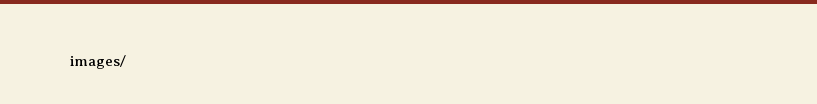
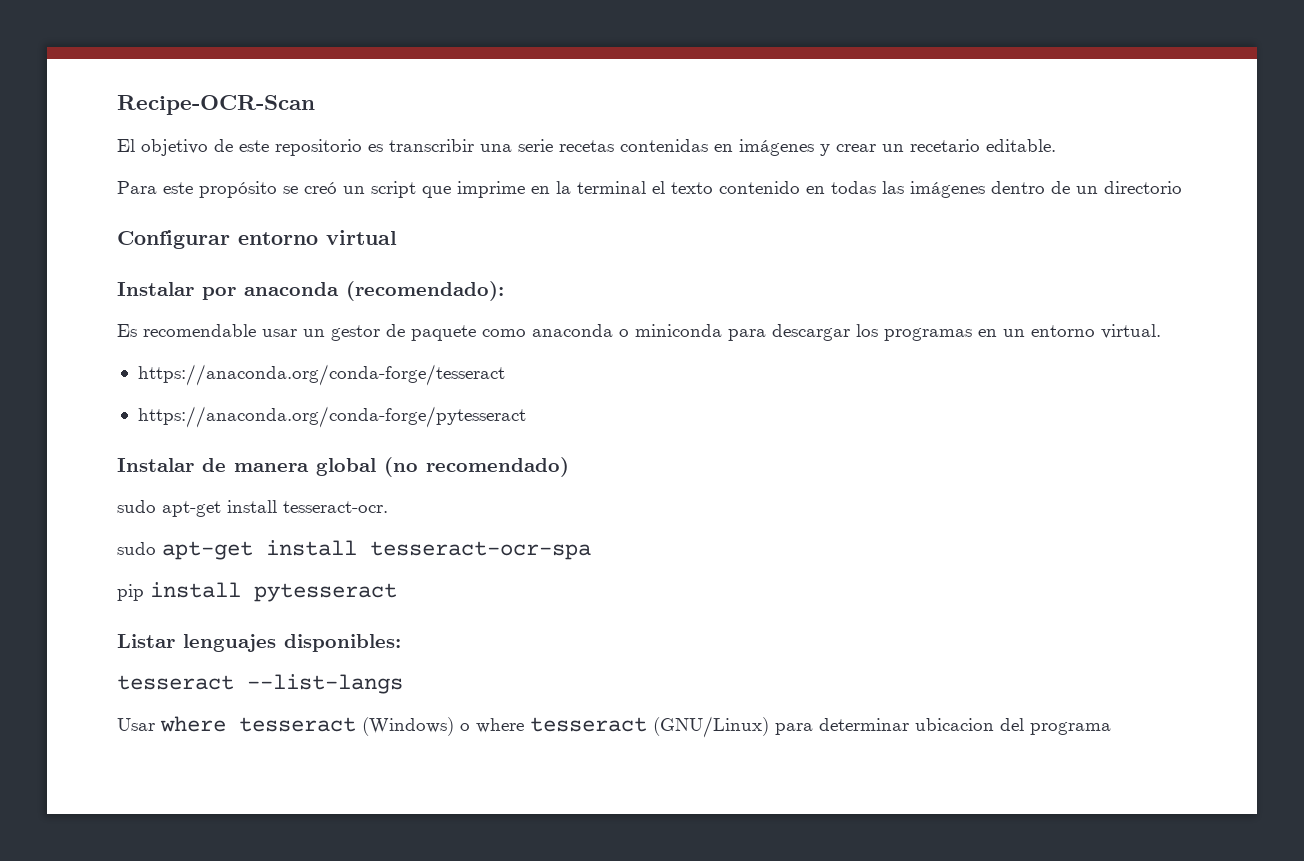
- images/
+ Recipe-OCR-Scan
+ El objetivo de este repositorio es transcribir una serie recetas contenidas en imágenes y crear un recetario editable.
+ Para este propósito se creó un script que imprime en la terminal el texto contenido en todas las imágenes dentro de un directorio
+ Configurar entorno virtual
+ Instalar por anaconda (recomendado):
+ Es recomendable usar un gestor de paquete como anaconda o miniconda para descargar los programas en un entorno virtual.
+ https://anaconda.org/conda-forge/tesseract
+ https://anaconda.org/conda-forge/pytesseract
+ Instalar de manera global (no recomendado)
+ sudo apt-get install tesseract-ocr.
+ sudo apt-get install tesseract-ocr-spa
+ pip install pytesseract
+ Listar lenguajes disponibles:
+ tesseract --list-langs
+ Usar where tesseract (Windows) o where tesseract (GNU/Linux) para determinar ubicacion del programa

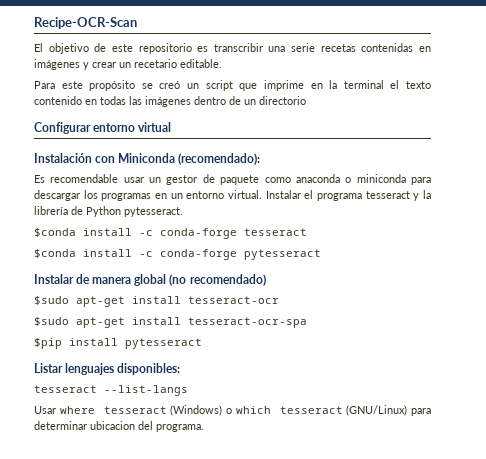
- Instalar por anaconda (recomendado):
+ Instalación con Miniconda (recomendado):
- Es recomendable usar un gestor de paquete como anaconda o miniconda para descargar los programas en un entorno virtual.
- https://anaconda.org/conda-forge/tesseract
- https://anaconda.org/conda-forge/pytesseract
+ Es recomendable usar un gestor de paquete como anaconda o miniconda para descargar los programas en un entorno virtual. Instalar el programa tesseract y la librería de Python pytesseract.
+ $conda install -c conda-forge tesseract
+ $conda install -c conda-forge pytesseract
- sudo apt-get install tesseract-ocr.
- sudo apt-get install tesseract-ocr-spa
+ $sudo apt-get install tesseract-ocr
+ $sudo apt-get install tesseract-ocr-spa
- pip install pytesseract
+ $pip install pytesseract
- Usar where tesseract (Windows) o where tesseract (GNU/Linux) para determinar ubicacion del programa
+ Usar where tesseract (Windows) o which tesseract (GNU/Linux) para determinar ubicacion del programa.

